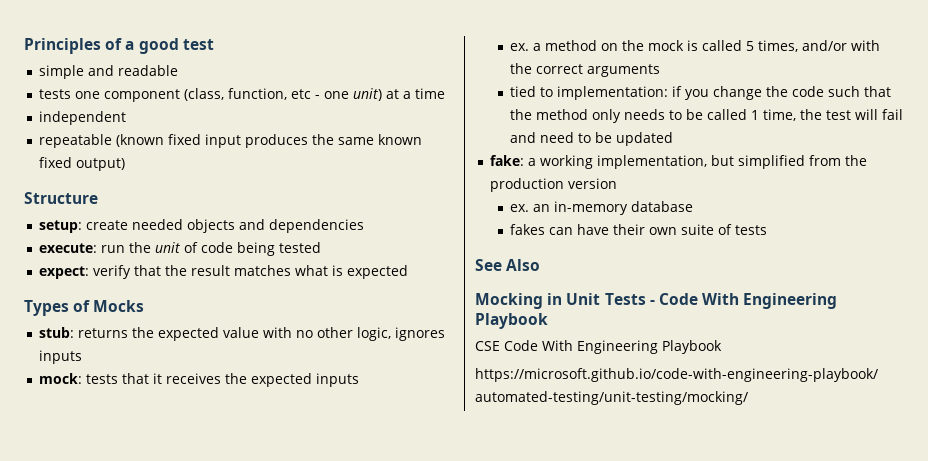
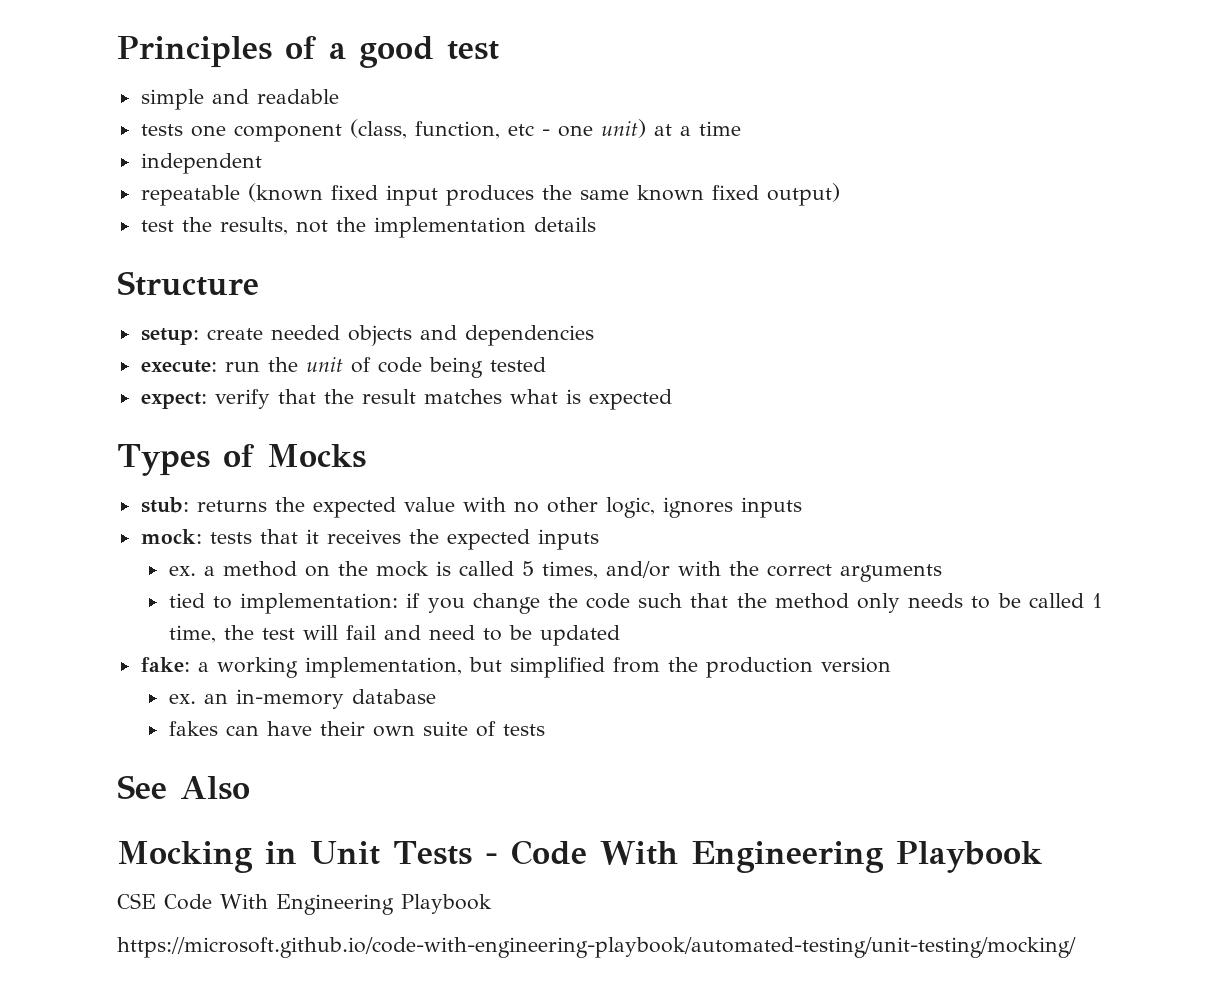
+ test the results, not the implementation details

